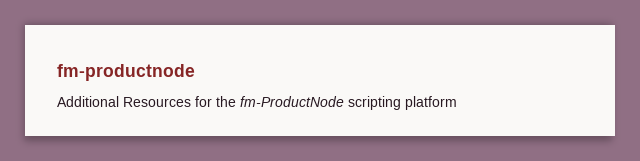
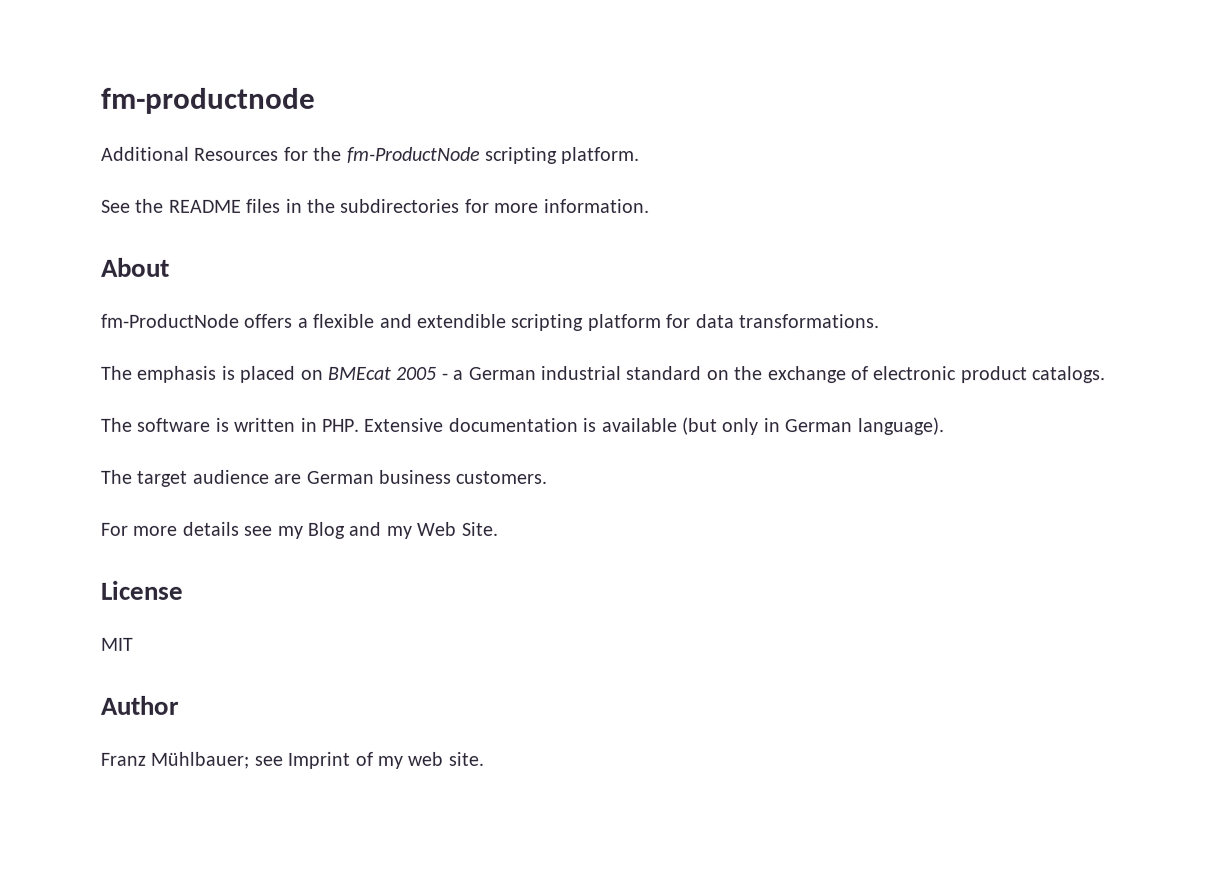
- Additional Resources for the fm-ProductNode scripting platform
+ Additional Resources for the fm-ProductNode scripting platform.
+ See the README files in the subdirectories for more information.
+ About
+ fm-ProductNode offers a flexible and extendible scripting platform for data transformations.
+ The emphasis is placed on BMEcat 2005 - a German industrial standard on the exchange of electronic product catalogs.
+ The software is written in PHP. Extensive documentation is available (but only in German language).
+ The target audience are German business customers.
+ For more details see my Blog and my Web Site.
+ License
+ MIT
+ Author
+ Franz Mühlbauer; see Imprint of my web site.

